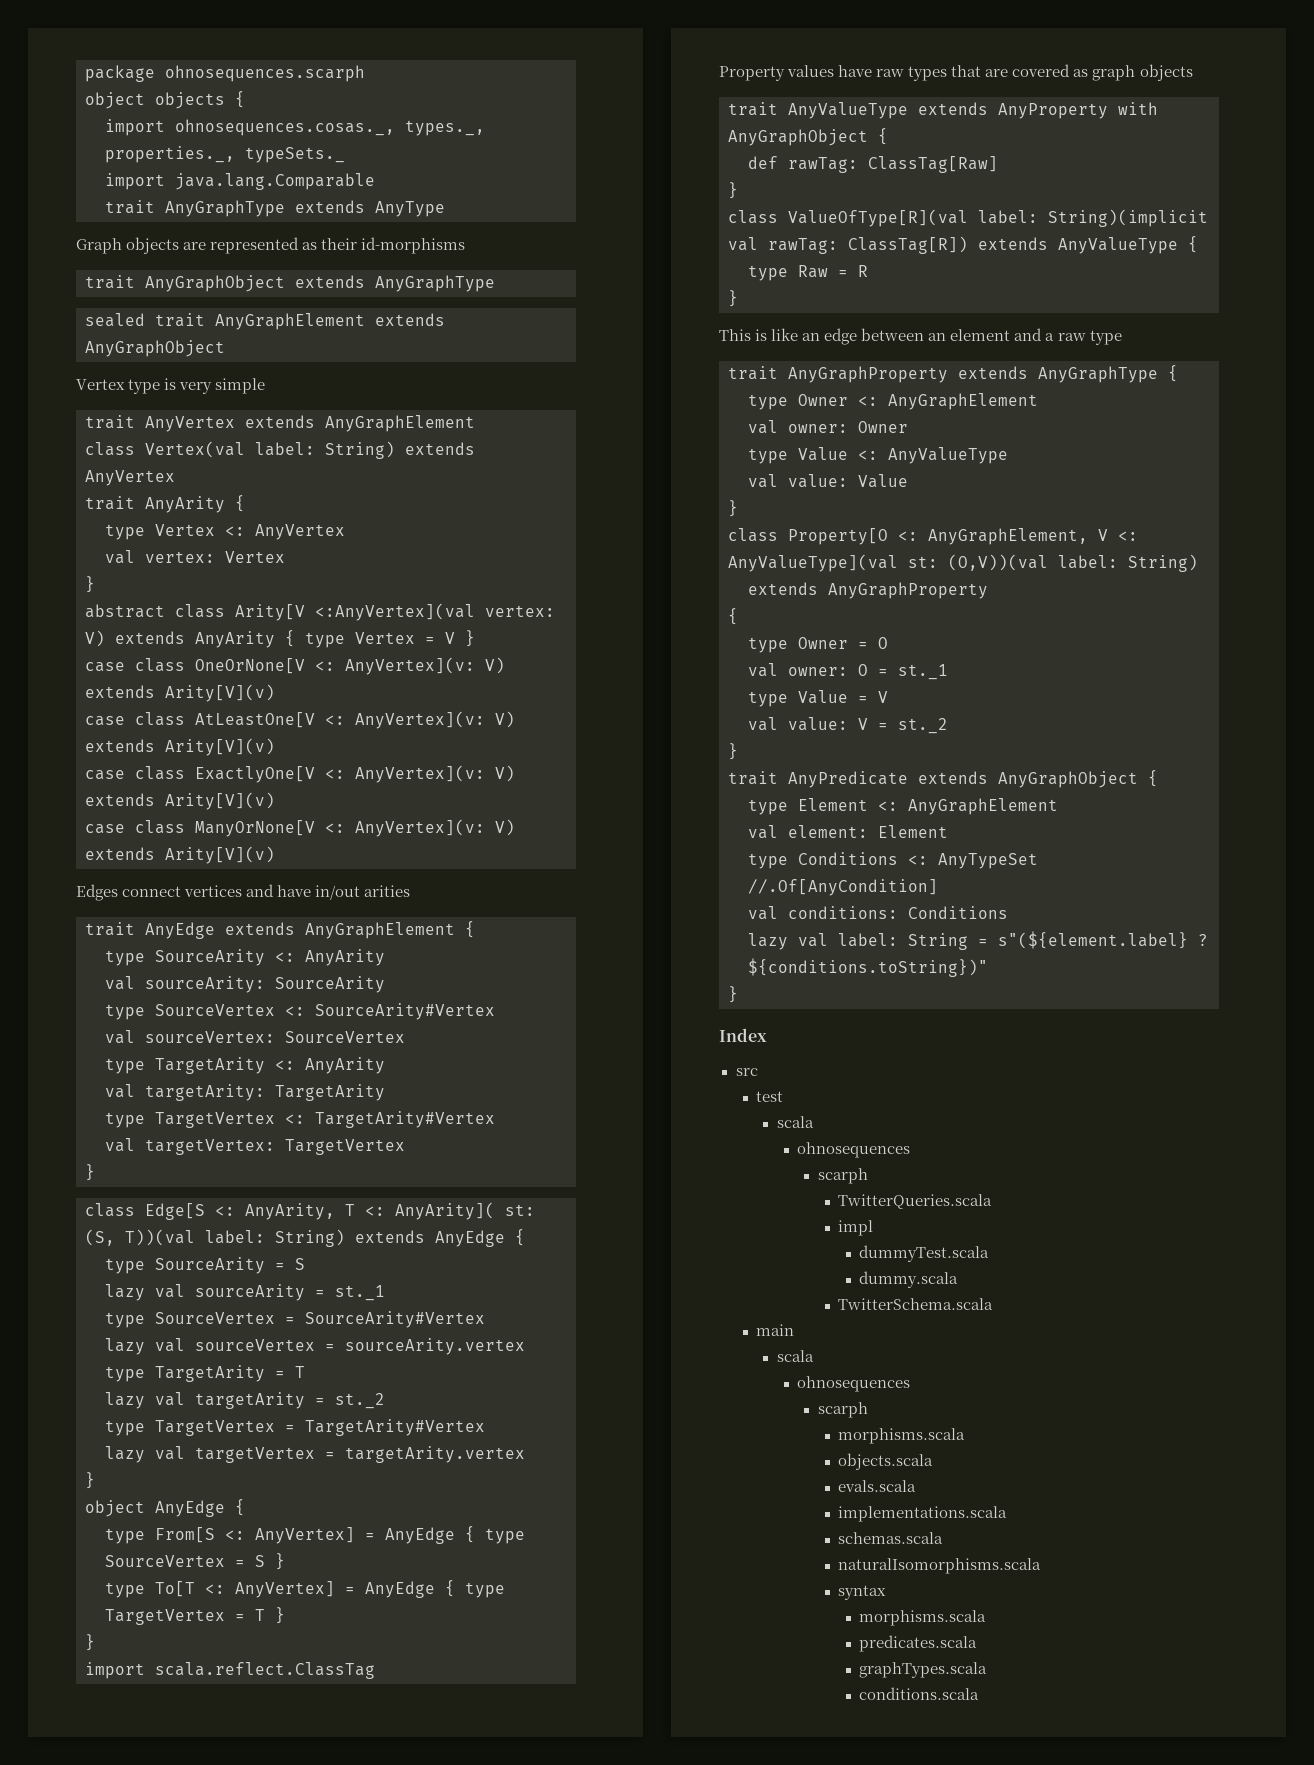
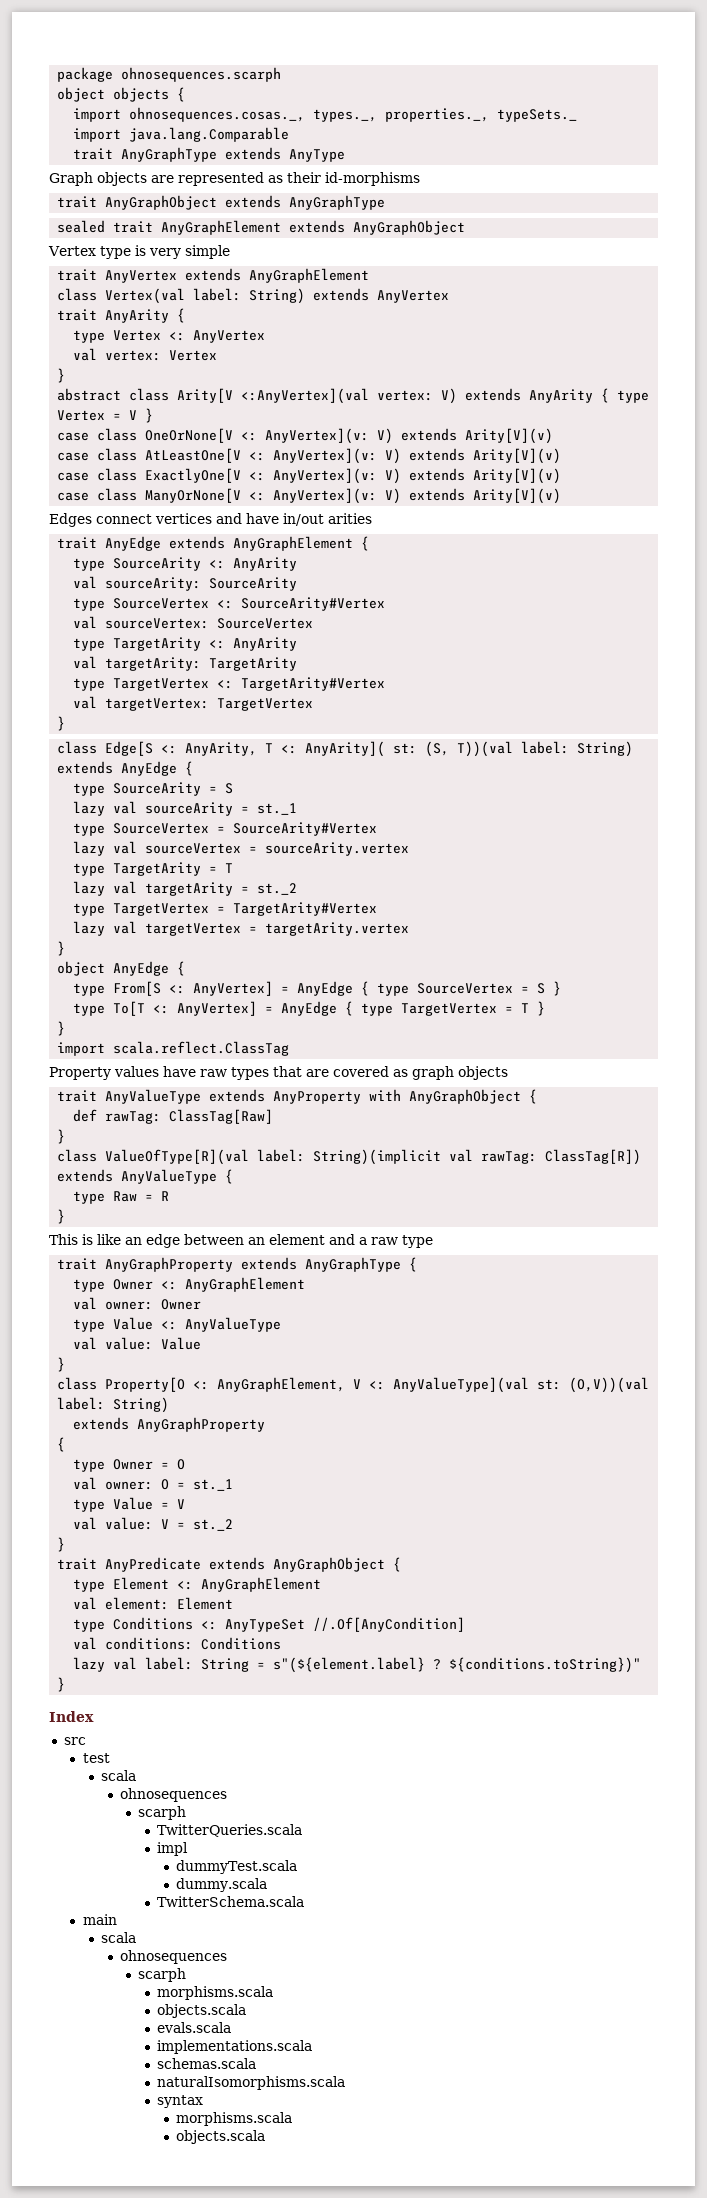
  syntax
  morphisms.scala
- predicates.scala
- graphTypes.scala
- conditions.scala
+ objects.scala

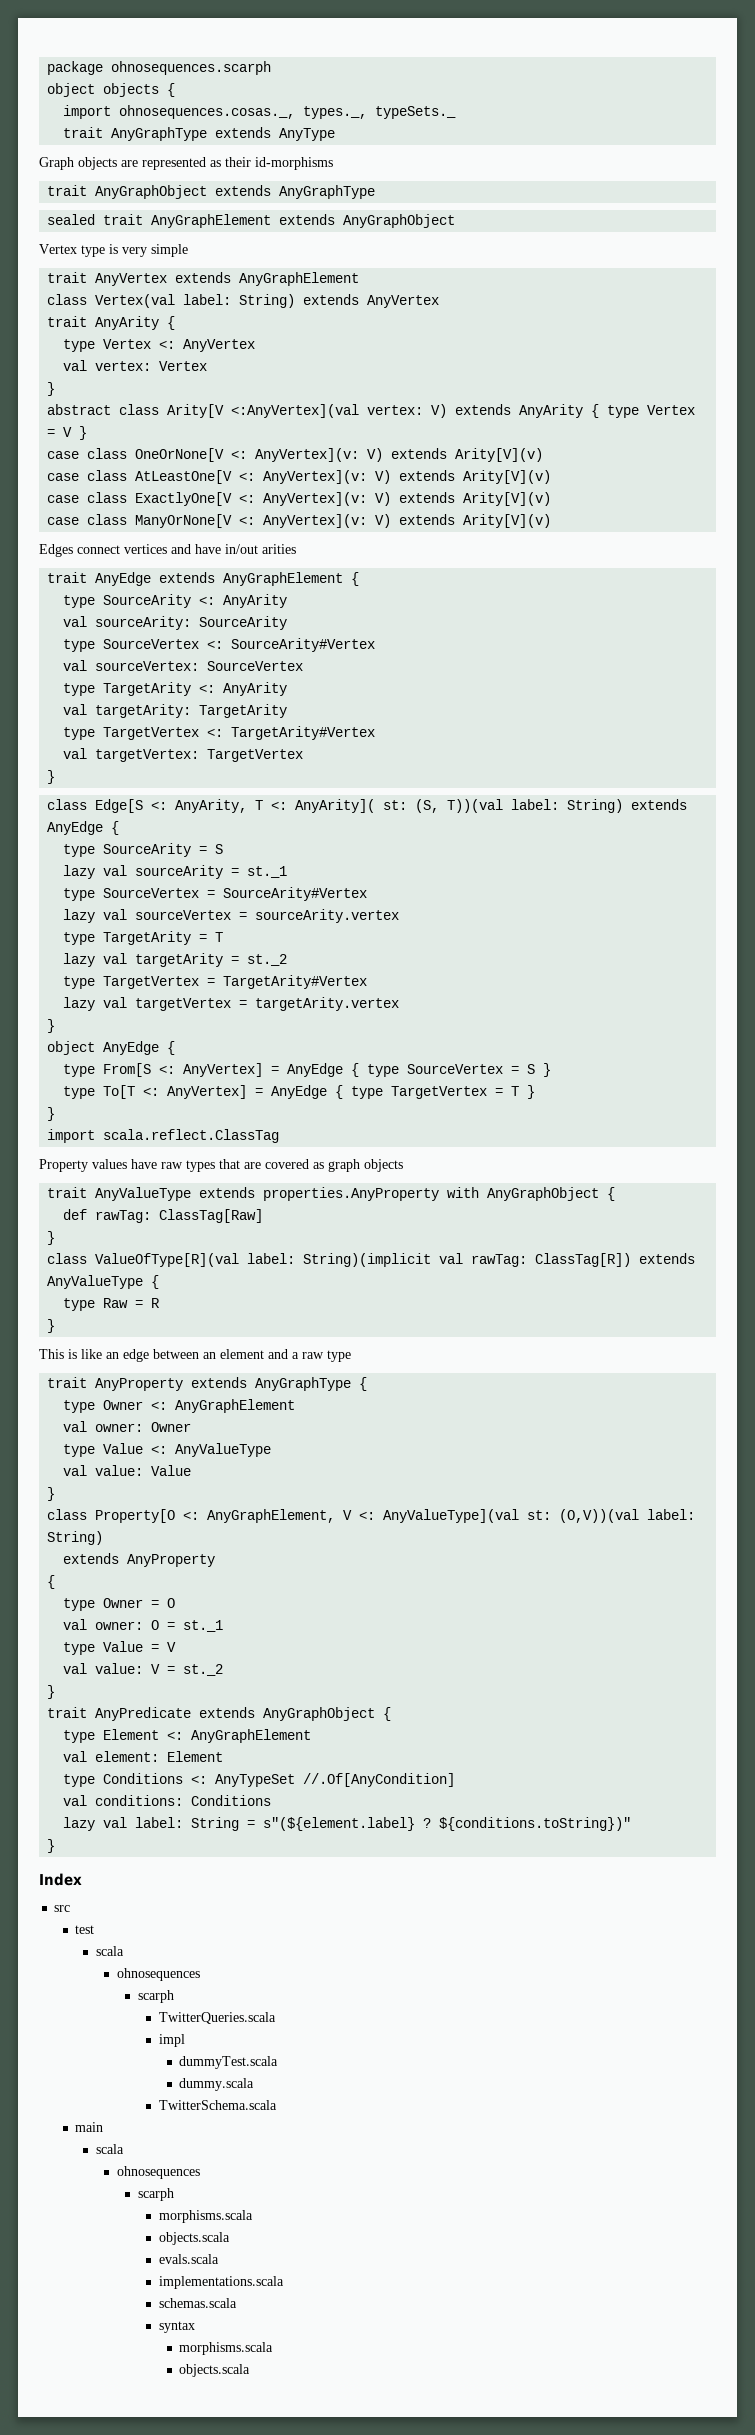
- import ohnosequences.cosas._, types._, properties._, typeSets._
+ import ohnosequences.cosas._, types._, typeSets._
- import java.lang.Comparable
- trait AnyValueType extends AnyProperty with AnyGraphObject {
+ trait AnyValueType extends properties.AnyProperty with AnyGraphObject {
- trait AnyGraphProperty extends AnyGraphType {
+ trait AnyProperty extends AnyGraphType {
- extends AnyGraphProperty
+ extends AnyProperty
- naturalIsomorphisms.scala

